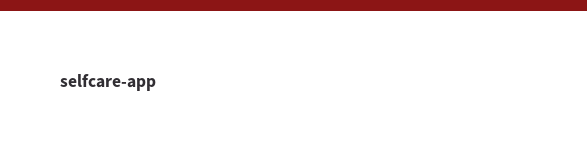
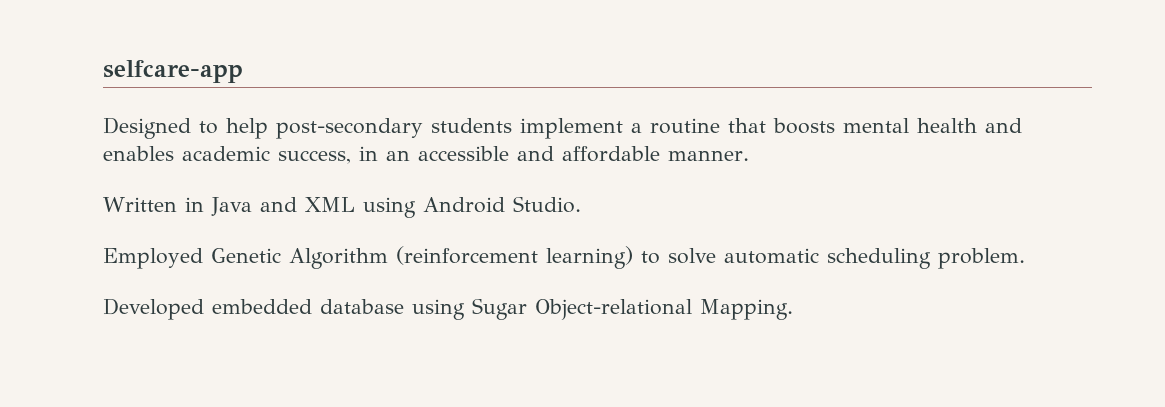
+ Designed to help post-secondary students implement a routine that boosts mental health and enables academic success, in an accessible and affordable manner.
+ Written in Java and XML using Android Studio.
+ Employed Genetic Algorithm (reinforcement learning) to solve automatic scheduling problem.
+ Developed embedded database using Sugar Object-relational Mapping.

